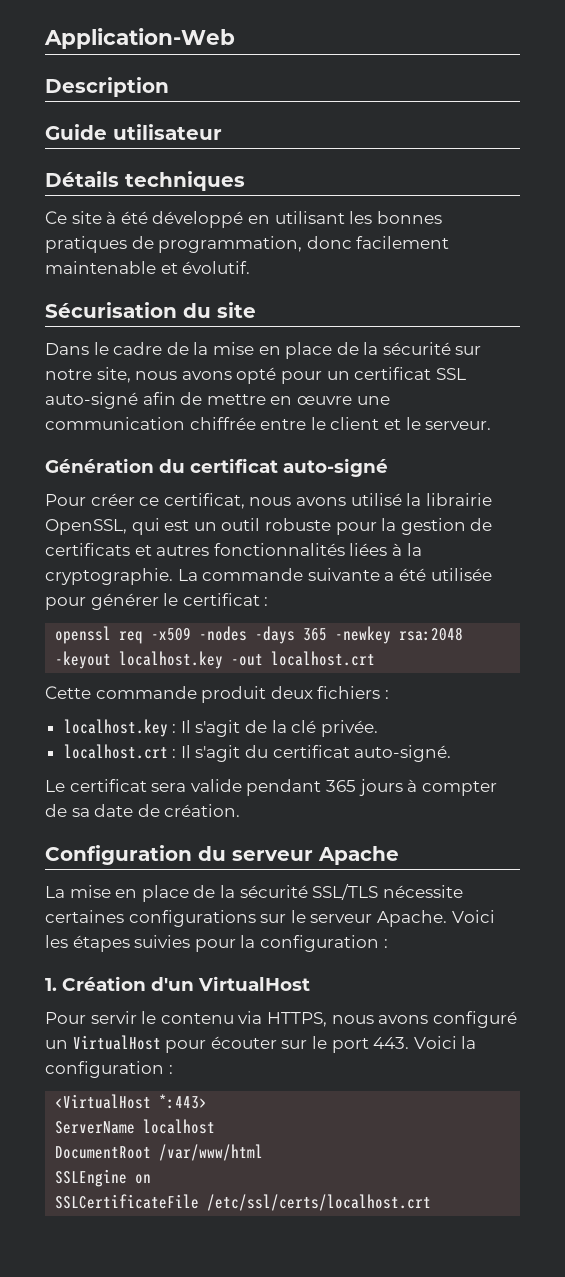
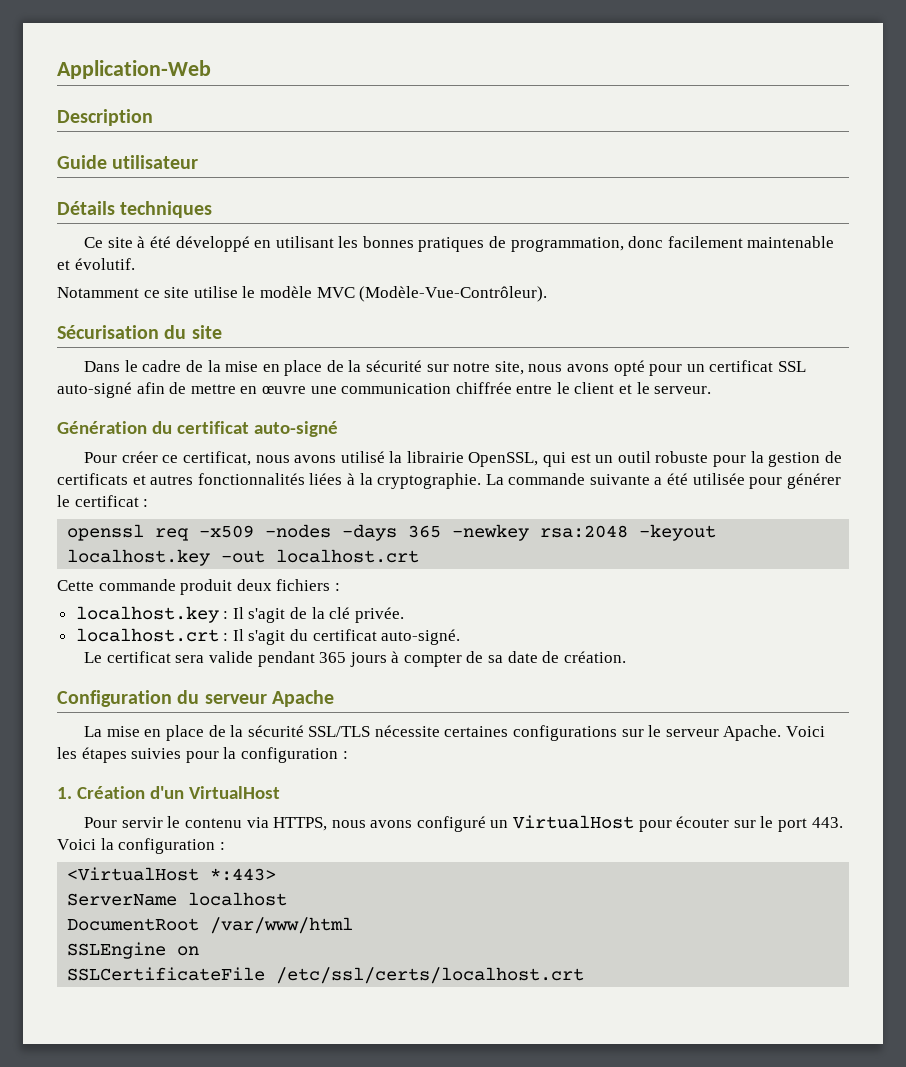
+ Notamment ce site utilise le modèle MVC (Modèle-Vue-Contrôleur).

